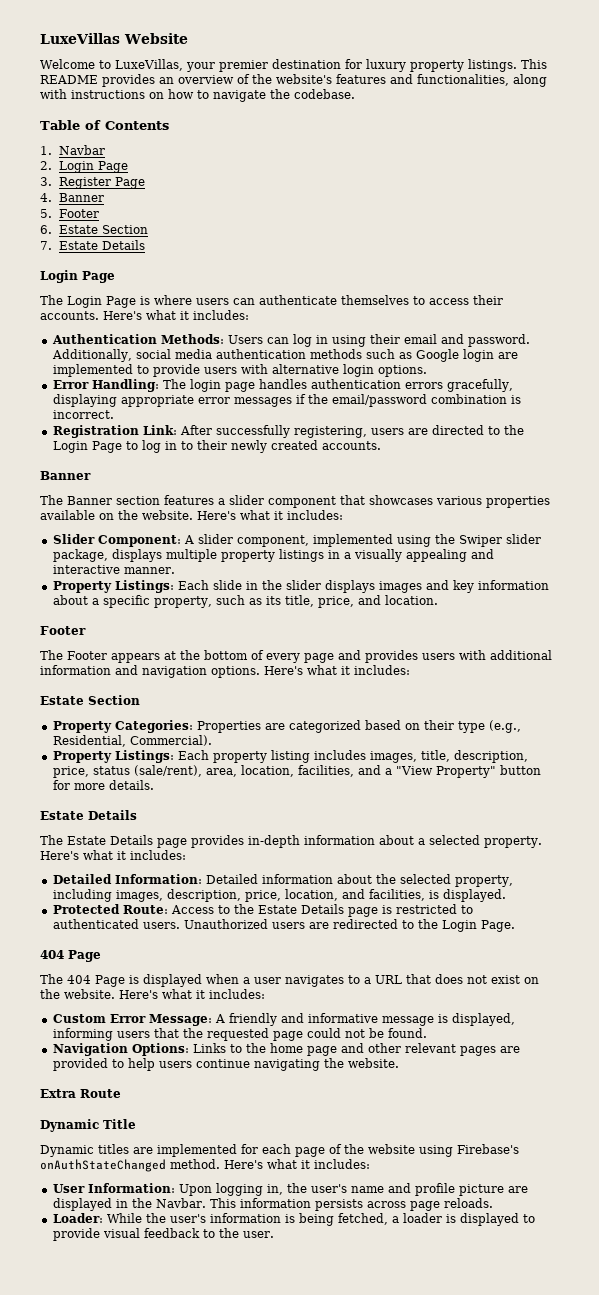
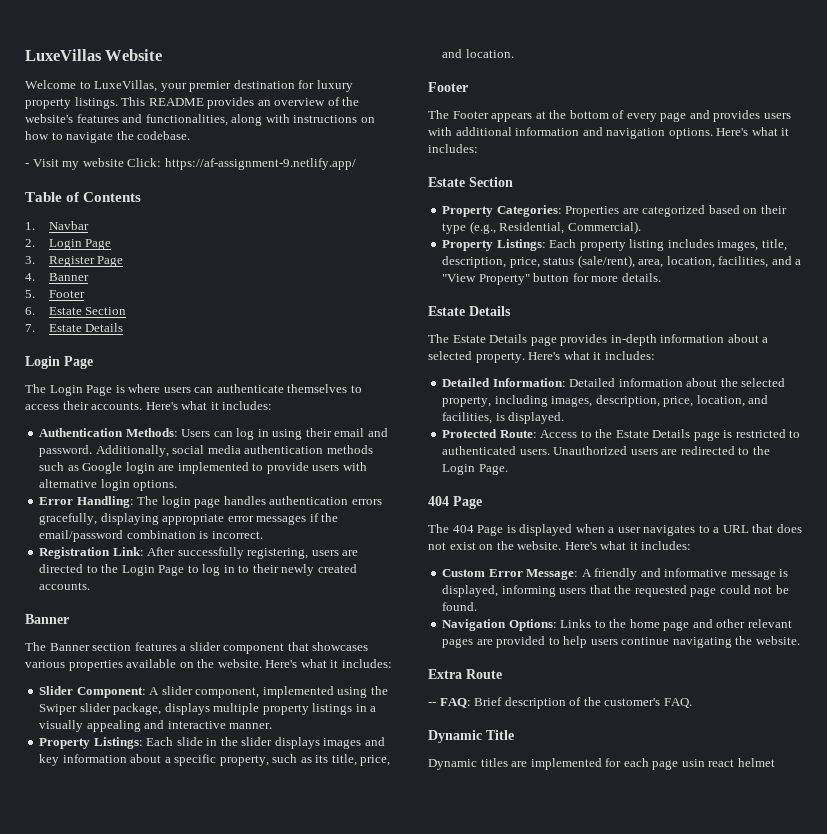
+ - Visit my website Click: https://af-assignment-9.netlify.app/
+ -- FAQ: Brief description of the customer's FAQ.
- Dynamic titles are implemented for each page of the website using Firebase's onAuthStateChanged method. Here's what it includes:
- User Information: Upon logging in, the user's name and profile picture are displayed in the Navbar. This information persists across page reloads.
- Loader: While the user's information is being fetched, a loader is displayed to provide visual feedback to the user.
+ Dynamic titles are implemented for each page usin react helmet

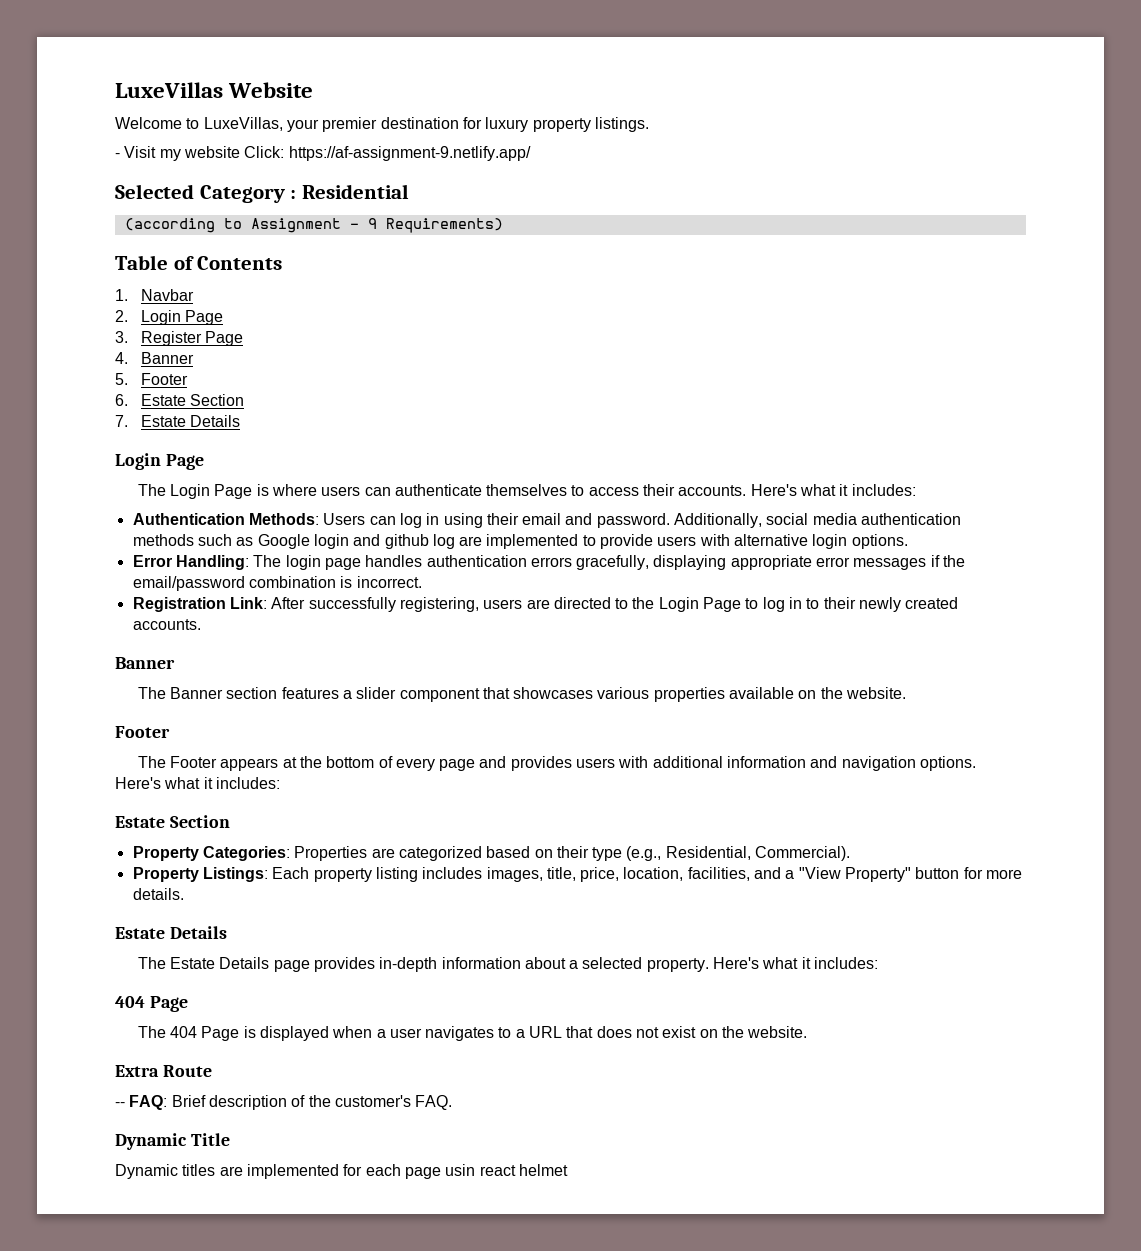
- This README provides an overview of the website's features and functionalities, along with instructions on how to navigate the codebase.
+ Selected Category : Residential
+ (according to Assignment - 9 Requirements)
- Additionally, social media authentication methods such as Google login are implemented to provide users with alternative login options.
+ Additionally, social media authentication methods such as Google login and github log are implemented to provide users with alternative login options.
- The Banner section features a slider component that showcases various properties available on the website. Here's what it includes:
- Slider Component: A slider component, implemented using the Swiper slider package, displays multiple property listings in a visually appealing and interactive manner.
- Property Listings: Each slide in the slider displays images and key information about a specific property, such as its title, price, and location.
+ The Banner section features a slider component that showcases various properties available on the website.
- Property Listings: Each property listing includes images, title, description, price, status (sale/rent), area, location, facilities, and a "View Property" button for more details.
+ Property Listings: Each property listing includes images, title, price, location, facilities, and a "View Property" button for more details.
- Detailed Information: Detailed information about the selected property, including images, description, price, location, and facilities, is displayed.
- Protected Route: Access to the Estate Details page is restricted to authenticated users. Unauthorized users are redirected to the Login Page.
- The 404 Page is displayed when a user navigates to a URL that does not exist on the website. Here's what it includes:
- Custom Error Message: A friendly and informative message is displayed, informing users that the requested page could not be found.
- Navigation Options: Links to the home page and other relevant pages are provided to help users continue navigating the website.
+ The 404 Page is displayed when a user navigates to a URL that does not exist on the website.

